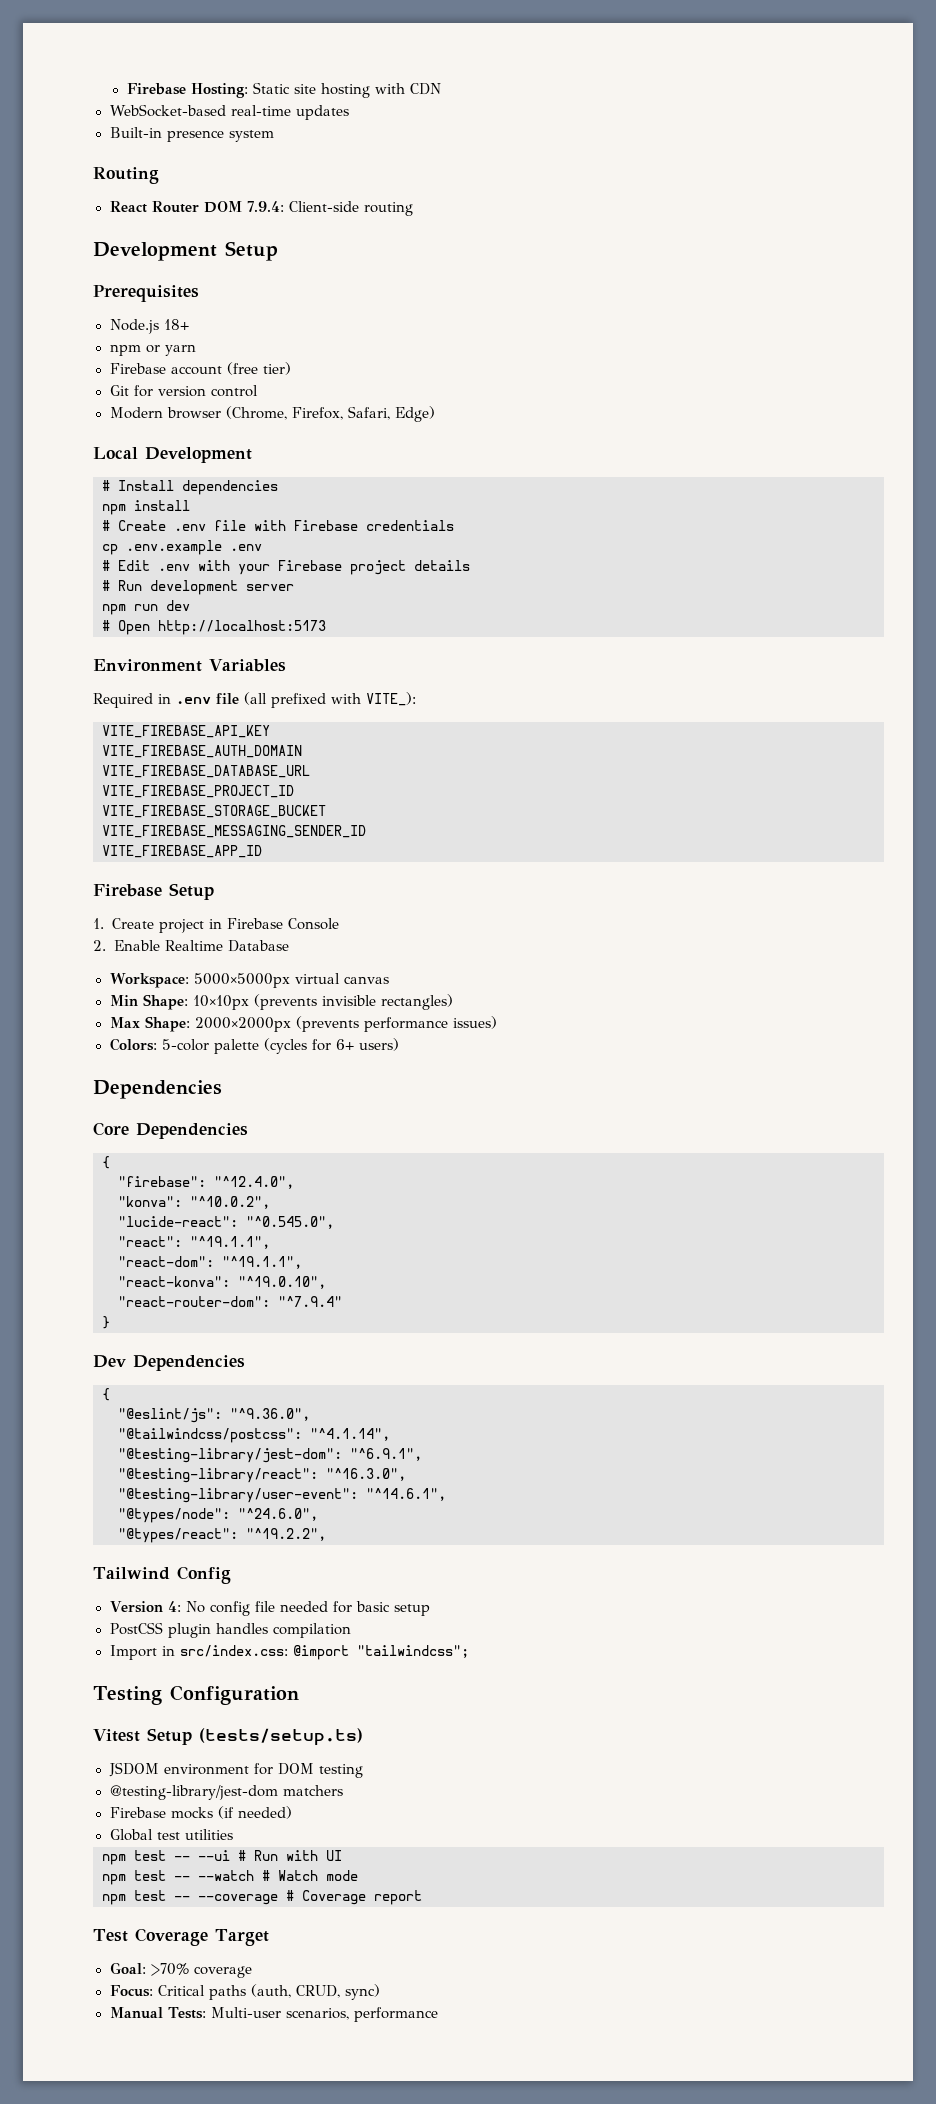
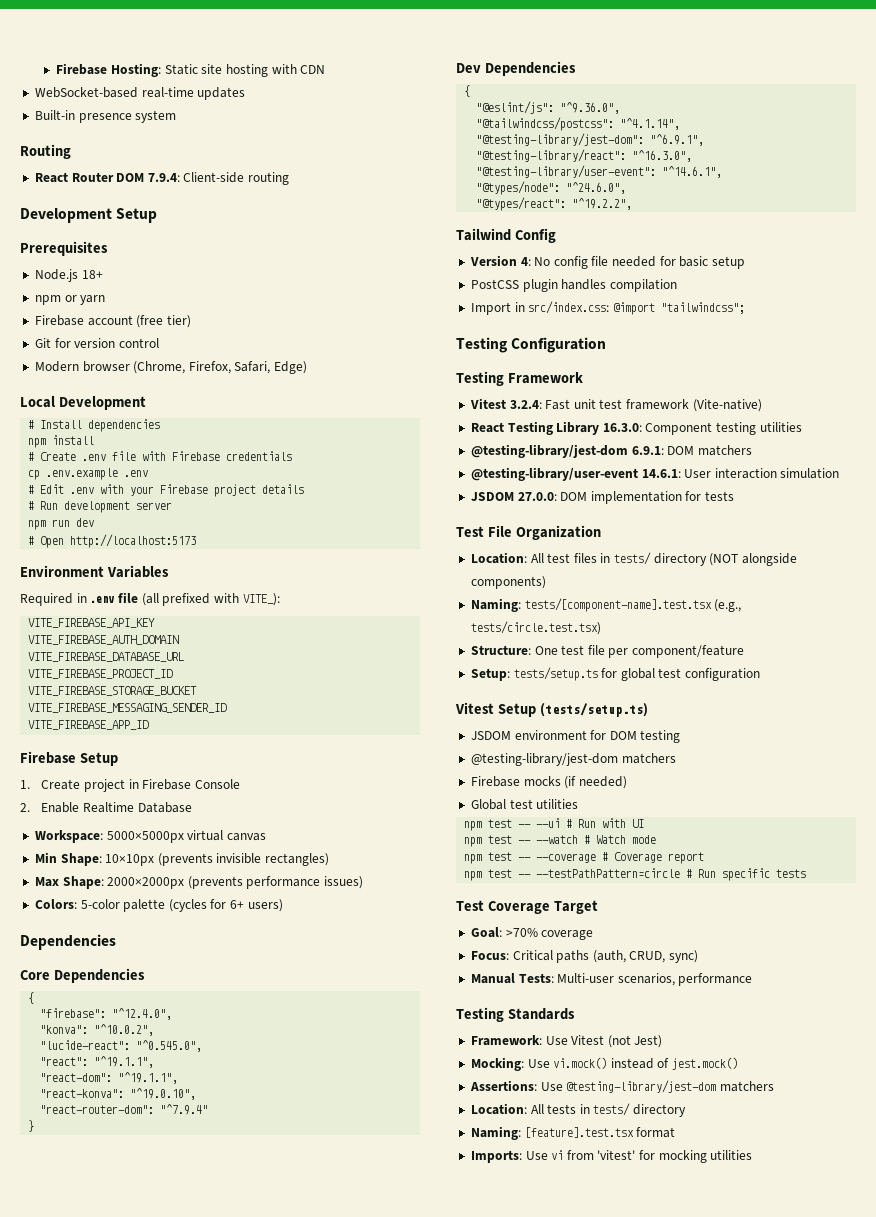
+ Testing Framework
+ Vitest 3.2.4: Fast unit test framework (Vite-native)
+ React Testing Library 16.3.0: Component testing utilities
+ @testing-library/jest-dom 6.9.1: DOM matchers
+ @testing-library/user-event 14.6.1: User interaction simulation
+ JSDOM 27.0.0: DOM implementation for tests
+ Test File Organization
+ Location: All test files in tests/ directory (NOT alongside components)
+ Naming: tests/[component-name].test.tsx (e.g., tests/circle.test.tsx)
+ Structure: One test file per component/feature
+ Setup: tests/setup.ts for global test configuration
+ npm test -- --testPathPattern=circle # Run specific tests
+ Testing Standards
+ Framework: Use Vitest (not Jest)
+ Mocking: Use vi.mock() instead of jest.mock()
+ Assertions: Use @testing-library/jest-dom matchers
+ Location: All tests in tests/ directory
+ Naming: [feature].test.tsx format
+ Imports: Use vi from 'vitest' for mocking utilities

